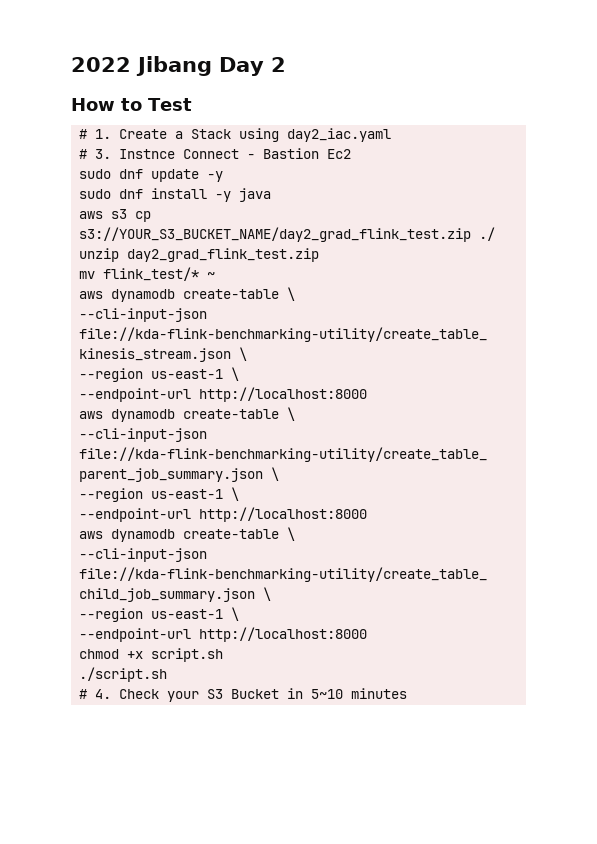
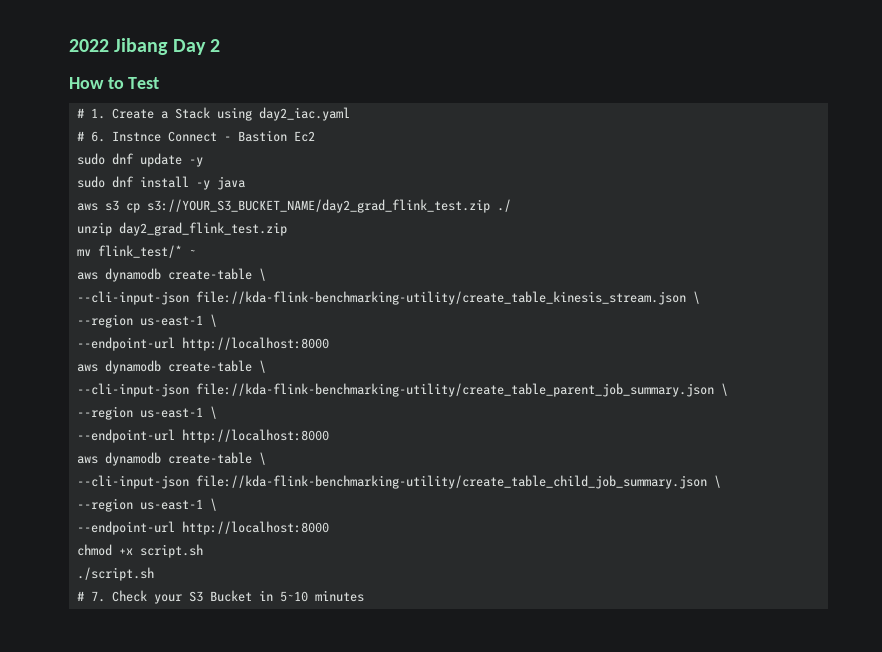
- # 3. Instnce Connect - Bastion Ec2
+ # 6. Instnce Connect - Bastion Ec2
- # 4. Check your S3 Bucket in 5~10 minutes
+ # 7. Check your S3 Bucket in 5~10 minutes

